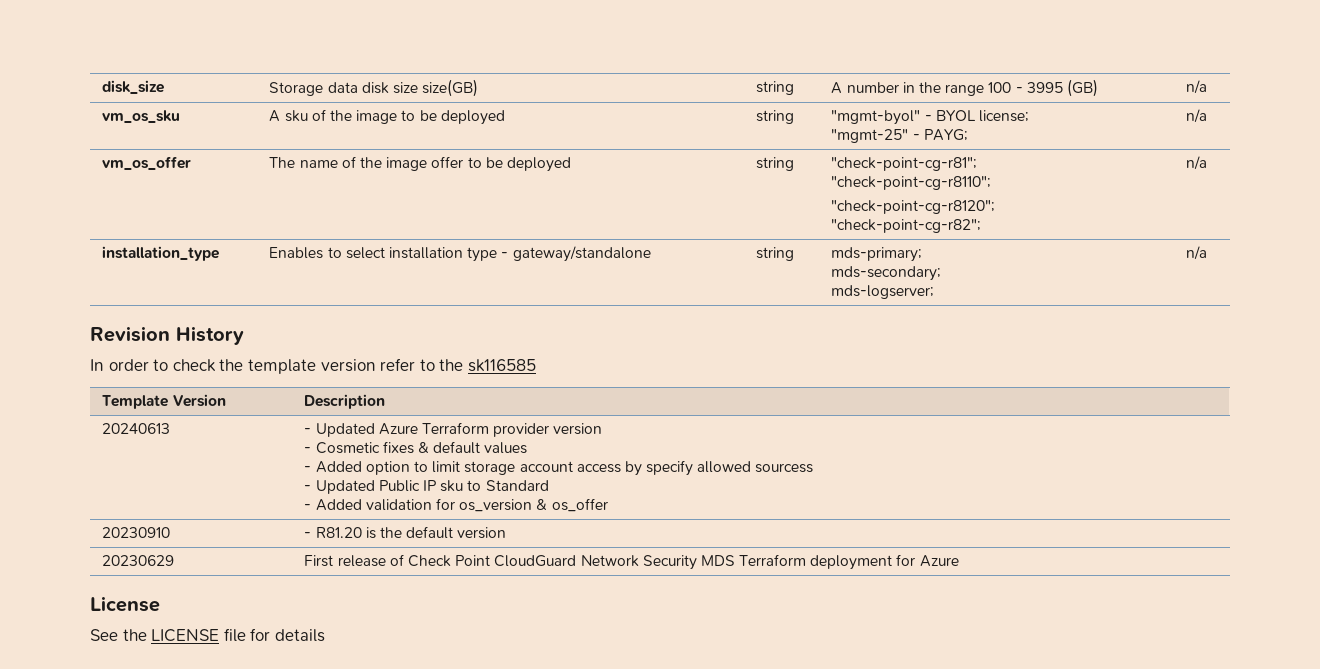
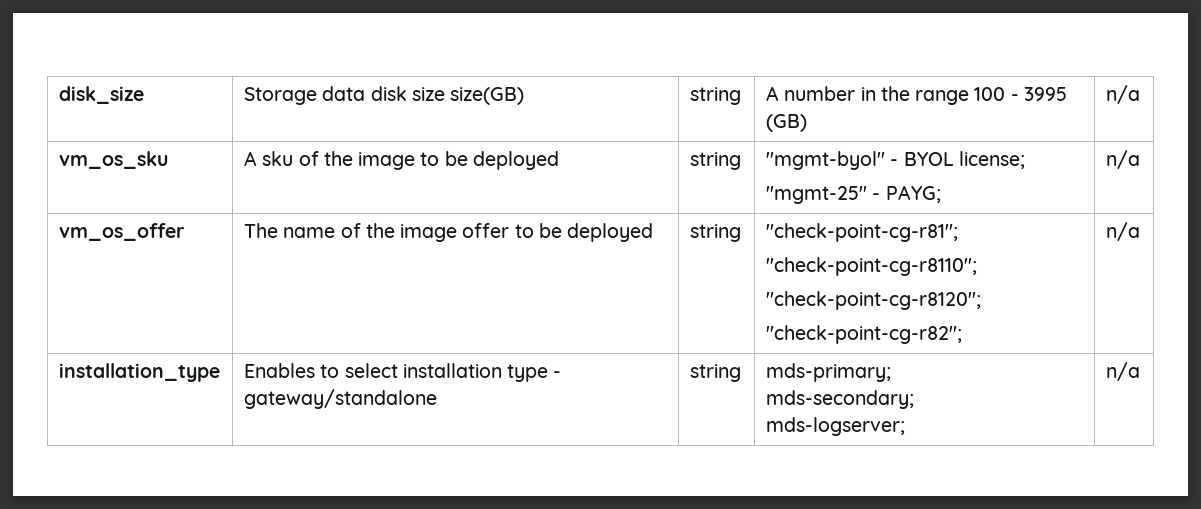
- Revision History
- In order to check the template version refer to the sk116585
- Template Version | Description
- 20240613 | - Updated Azure Terraform provider version
- - Cosmetic fixes & default values
- - Added option to limit storage account access by specify allowed sourcess
- - Updated Public IP sku to Standard
- - Added validation for os_version & os_offer
- 20230910 | - R81.20 is the default version
- 20230629 | First release of Check Point CloudGuard Network Security MDS Terraform deployment for Azure
- License
- See the LICENSE file for details

